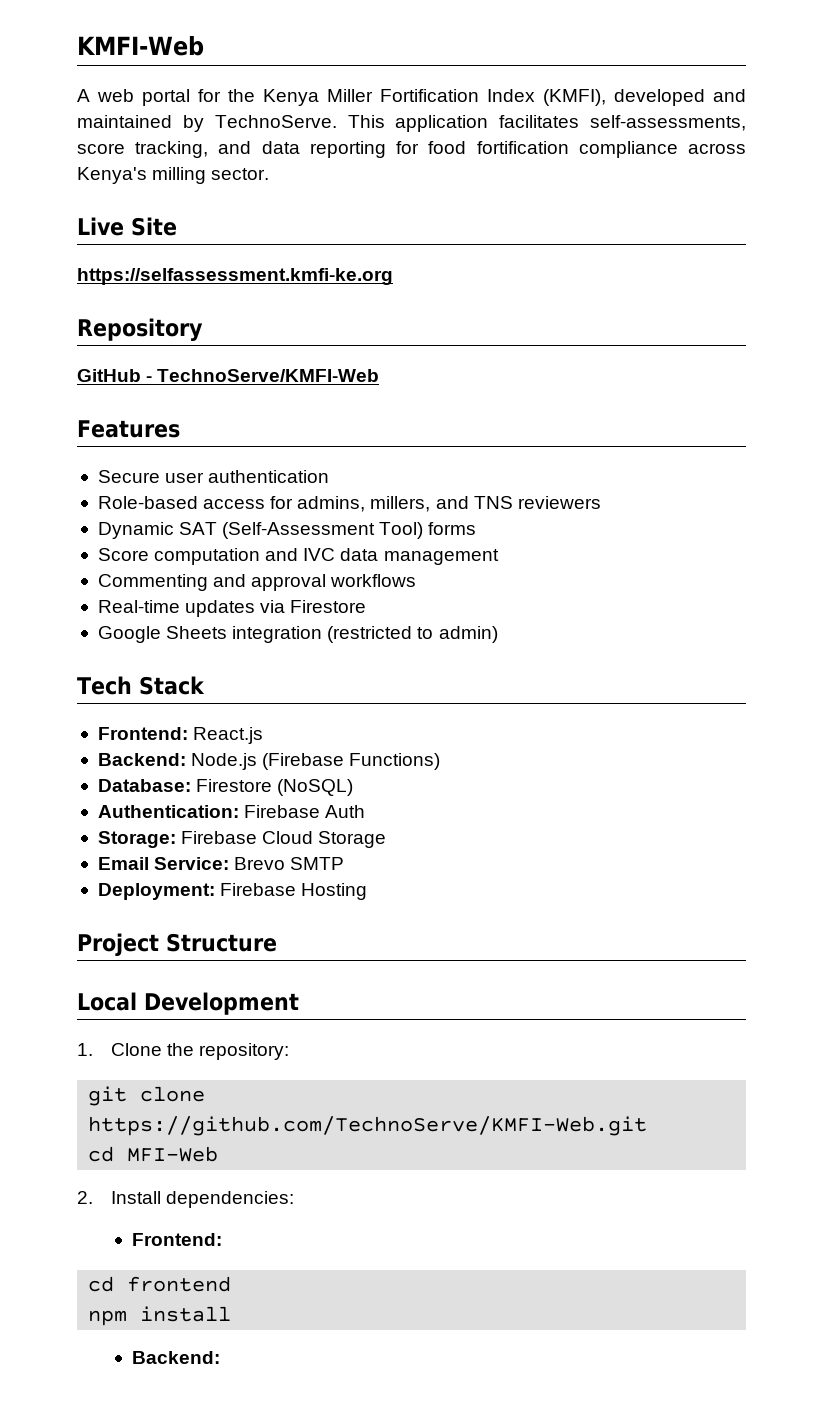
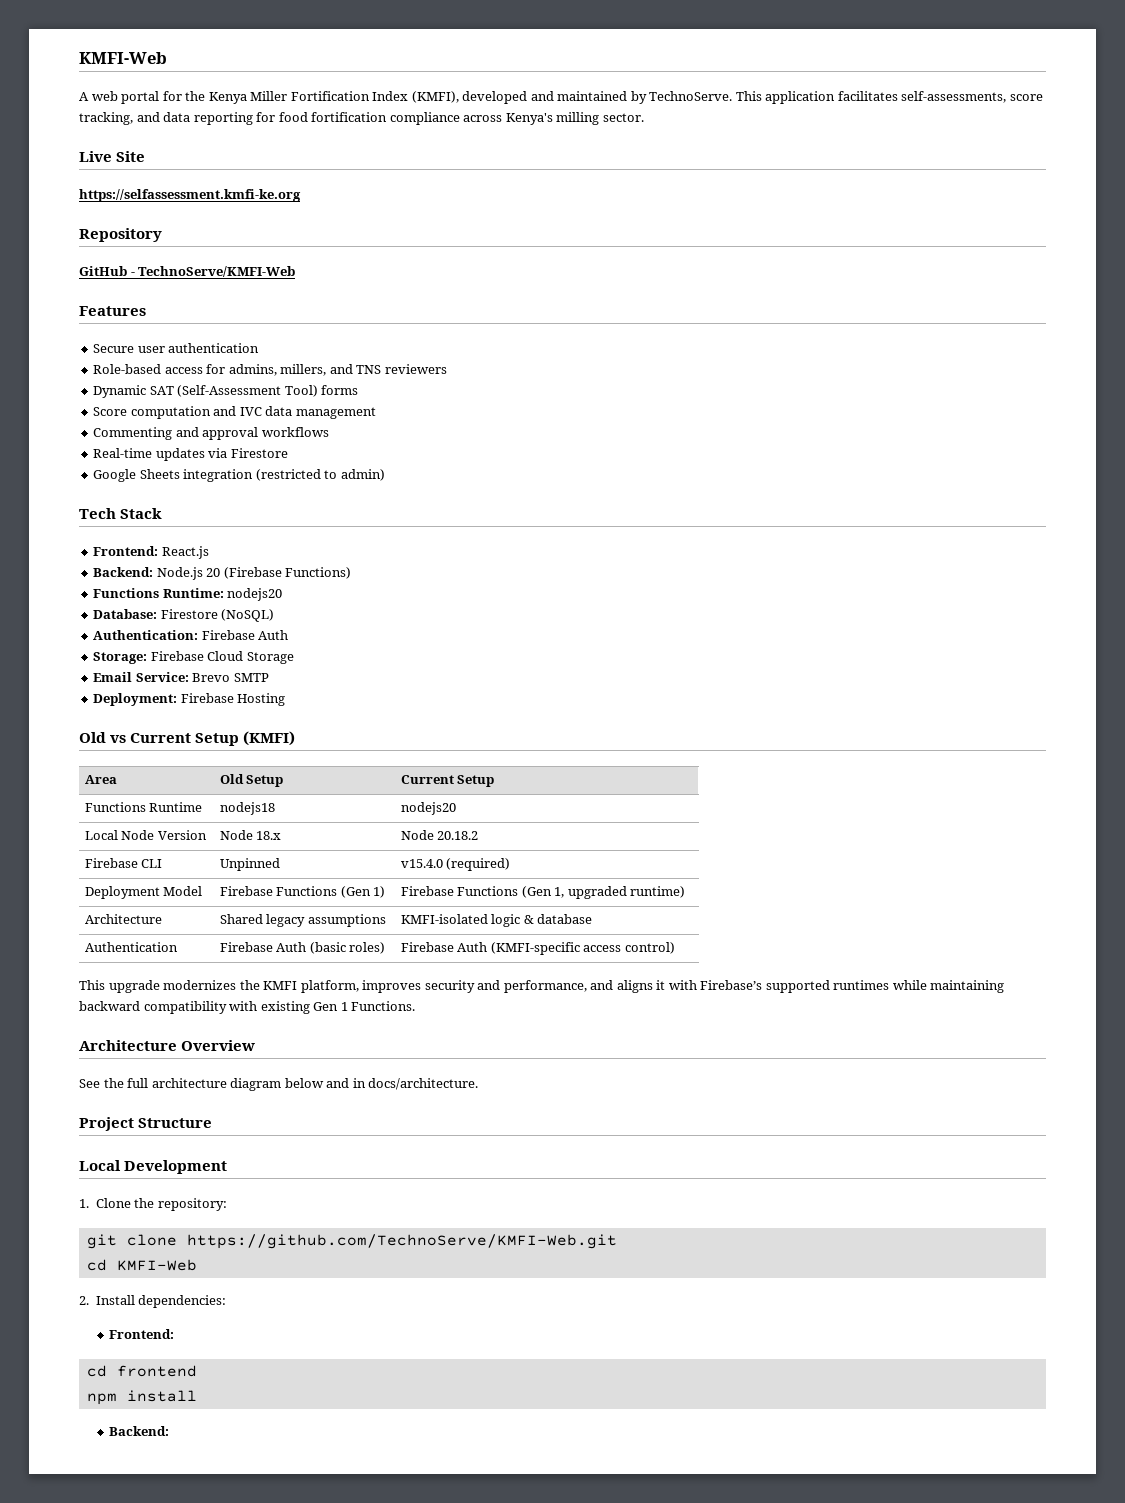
- Backend: Node.js (Firebase Functions)
+ Backend: Node.js 20 (Firebase Functions)
+ Functions Runtime: nodejs20
+ Old vs Current Setup (KMFI)
+ Area | Old Setup | Current Setup
+ Functions Runtime | nodejs18 | nodejs20
+ Local Node Version | Node 18.x | Node 20.18.2
+ Firebase CLI | Unpinned | v15.4.0 (required)
+ Deployment Model | Firebase Functions (Gen 1) | Firebase Functions (Gen 1, upgraded runtime)
+ Architecture | Shared legacy assumptions | KMFI-isolated logic & database
+ Authentication | Firebase Auth (basic roles) | Firebase Auth (KMFI-specific access control)
+ This upgrade modernizes the KMFI platform, improves security and performance, and aligns it with Firebase’s supported runtimes while maintaining backward compatibility with existing Gen 1 Functions.
+ Architecture Overview
+ See the full architecture diagram below and in docs/architecture.
- cd MFI-Web
+ cd KMFI-Web

